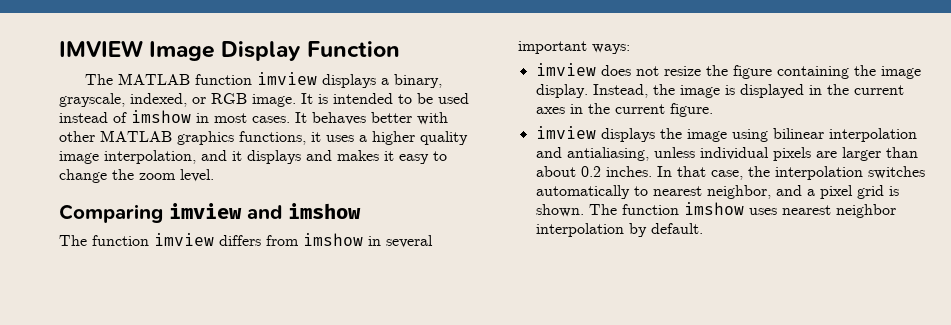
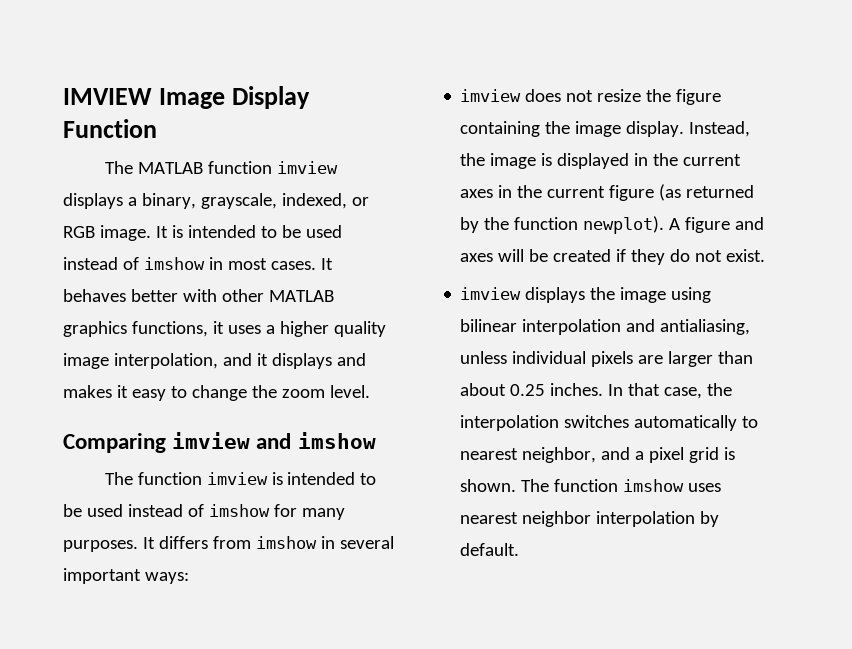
- The function imview differs from imshow in several important ways:
+ The function imview is intended to be used instead of imshow for many purposes. It differs from imshow in several important ways:
- Instead, the image is displayed in the current axes in the current figure.
+ Instead, the image is displayed in the current axes in the current figure (as returned by the function newplot). A figure and axes will be created if they do not exist.
- imview displays the image using bilinear interpolation and antialiasing, unless individual pixels are larger than about 0.2 inches.
+ imview displays the image using bilinear interpolation and antialiasing, unless individual pixels are larger than about 0.25 inches.

